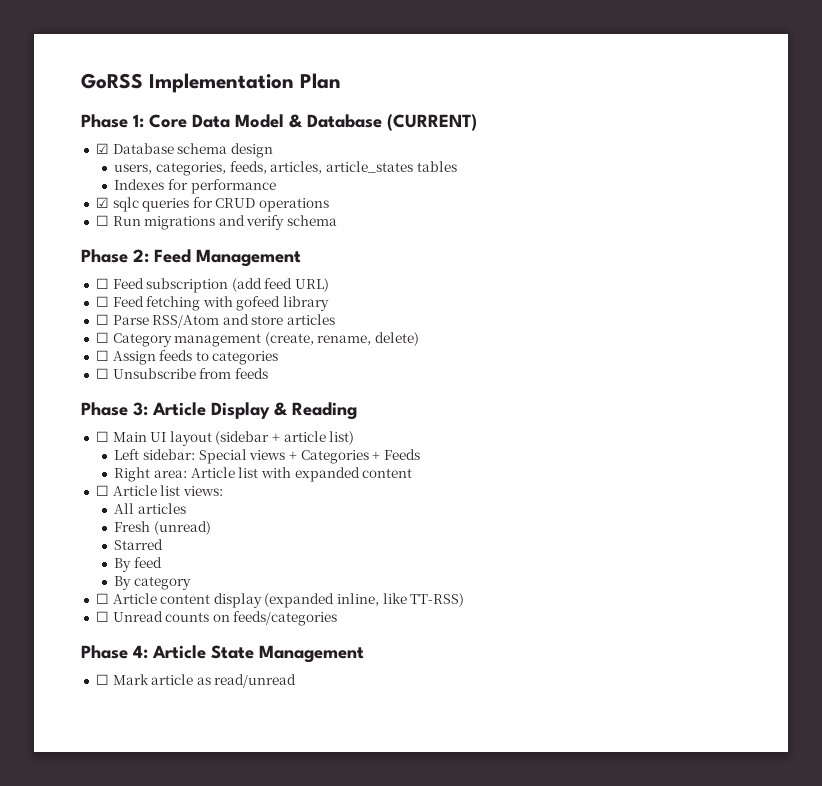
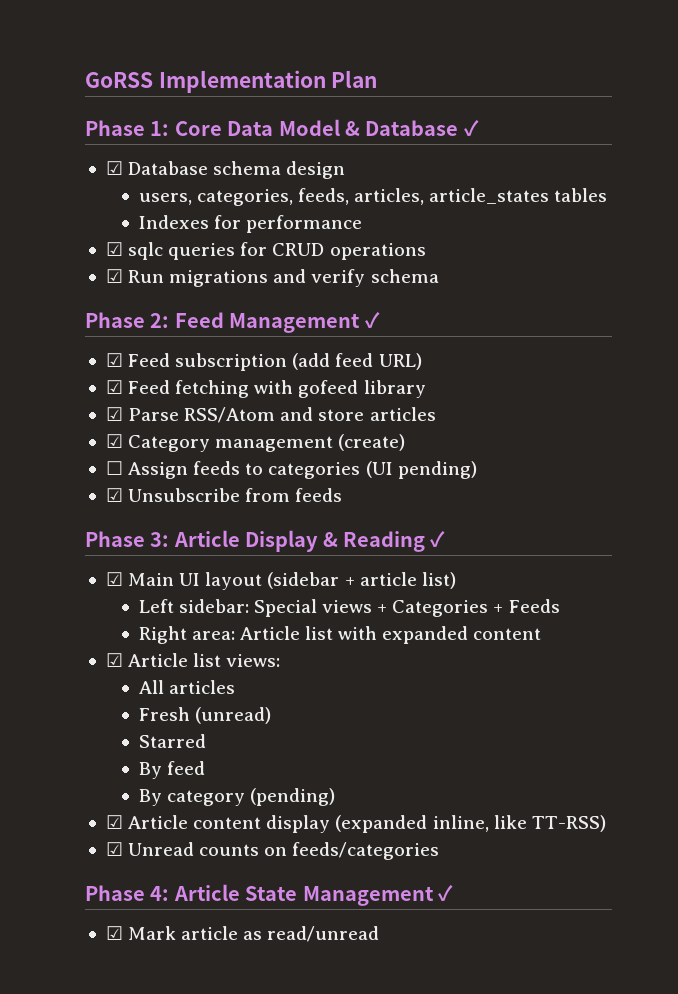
- Phase 1: Core Data Model & Database (CURRENT)
+ Phase 1: Core Data Model & Database ✓
- ☐ Run migrations and verify schema
+ ☑ Run migrations and verify schema
- Phase 2: Feed Management
- ☐ Feed subscription (add feed URL)
+ Phase 2: Feed Management ✓
+ ☑ Feed subscription (add feed URL)
- ☐ Feed fetching with gofeed library
+ ☑ Feed fetching with gofeed library
- ☐ Parse RSS/Atom and store articles
+ ☑ Parse RSS/Atom and store articles
- ☐ Category management (create, rename, delete)
+ ☑ Category management (create)
- ☐ Assign feeds to categories
- ☐ Unsubscribe from feeds
+ ☐ Assign feeds to categories (UI pending)
+ ☑ Unsubscribe from feeds
- Phase 3: Article Display & Reading
- ☐ Main UI layout (sidebar + article list)
+ Phase 3: Article Display & Reading ✓
+ ☑ Main UI layout (sidebar + article list)
- ☐ Article list views:
+ ☑ Article list views:
- By category
- ☐ Article content display (expanded inline, like TT-RSS)
+ By category (pending)
+ ☑ Article content display (expanded inline, like TT-RSS)
- ☐ Unread counts on feeds/categories
+ ☑ Unread counts on feeds/categories
- Phase 4: Article State Management
- ☐ Mark article as read/unread
+ Phase 4: Article State Management ✓
+ ☑ Mark article as read/unread

